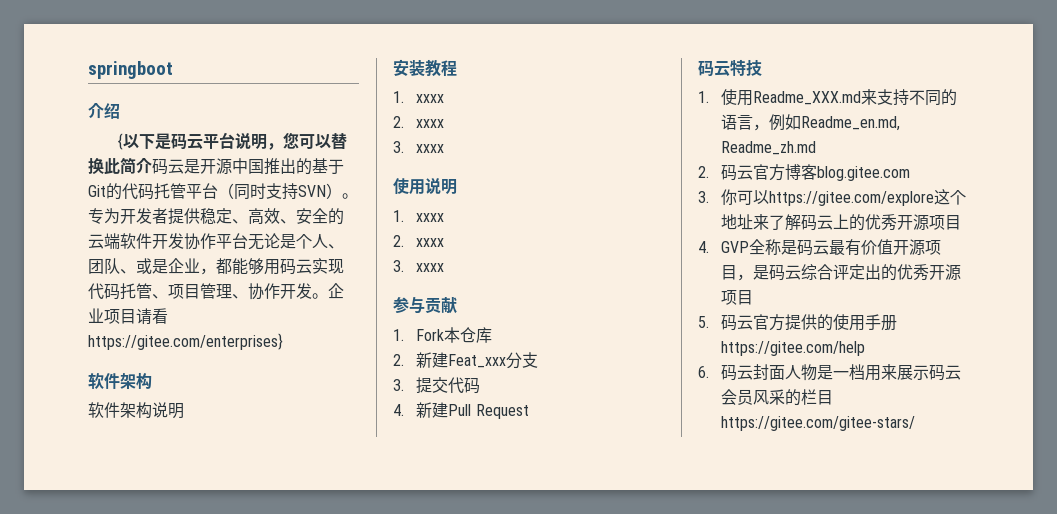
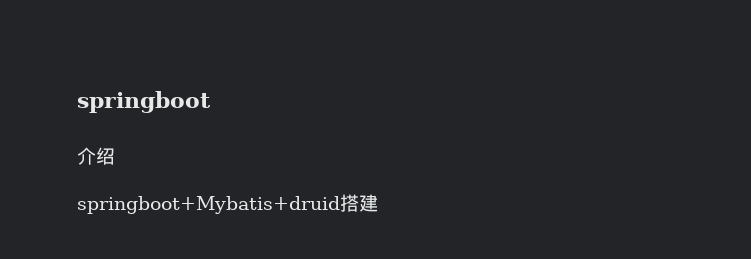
- {以下是码云平台说明，您可以替换此简介码云是开源中国推出的基于Git的代码托管平台（同时支持SVN）。专为开发者提供稳定、高效、安全的云端软件开发协作平台无论是个人、团队、或是企业，都能够用码云实现代码托管、项目管理、协作开发。企业项目请看https://gitee.com/enterprises}
- 软件架构
- 软件架构说明
- 安装教程
- 1. xxxx
- 2. xxxx
- 3. xxxx
- 使用说明
- 1. xxxx
- 2. xxxx
- 3. xxxx
- 参与贡献
- 1. Fork本仓库
- 2.新建Feat_xxx分支
- 3.提交代码
- 4.新建Pull Request
- 码云特技
- 1.使用Readme_XXX.md来支持不同的语言，例如Readme_en.md, Readme_zh.md
- 2.码云官方博客blog.gitee.com
- 3.你可以https://gitee.com/explore这个地址来了解码云上的优秀开源项目
- 4. GVP全称是码云最有价值开源项目，是码云综合评定出的优秀开源项目
- 5.码云官方提供的使用手册https://gitee.com/help
- 6.码云封面人物是一档用来展示码云会员风采的栏目https://gitee.com/gitee-stars/
+ springboot+Mybatis+druid搭建

